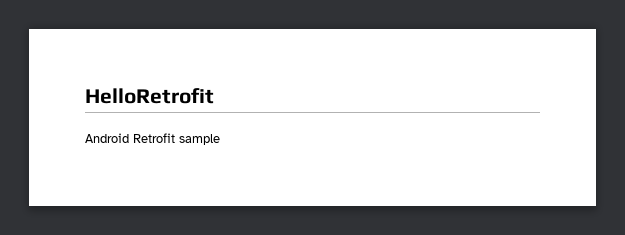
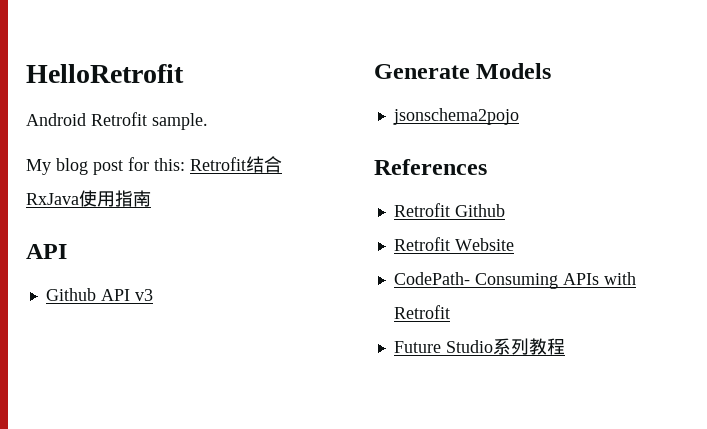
- Android Retrofit sample
+ Android Retrofit sample.
+ My blog post for this: Retrofit结合RxJava使用指南
+ API
+ Github API v3
+ Generate Models
+ jsonschema2pojo
+ References
+ Retrofit Github
+ Retrofit Website
+ CodePath- Consuming APIs with Retrofit
+ Future Studio系列教程

